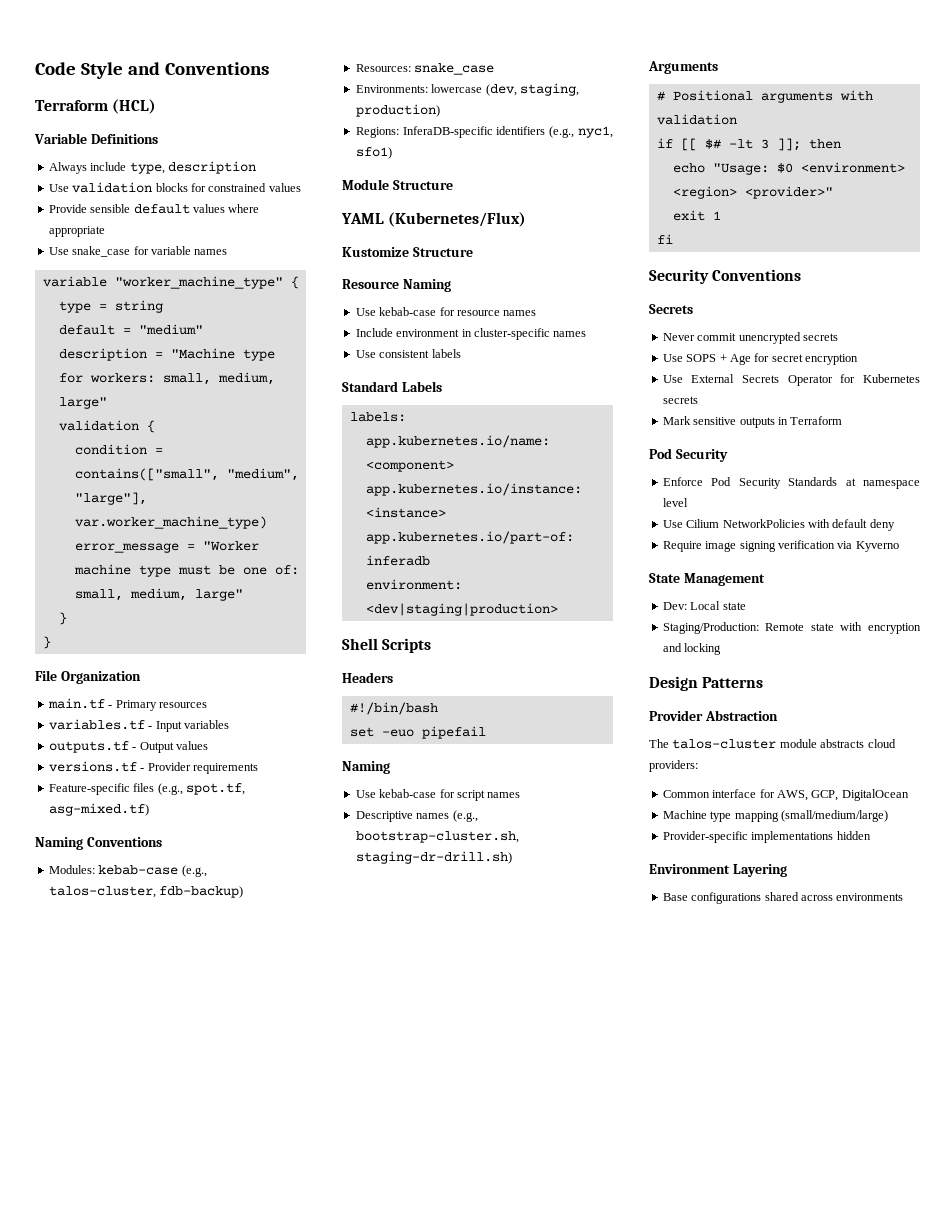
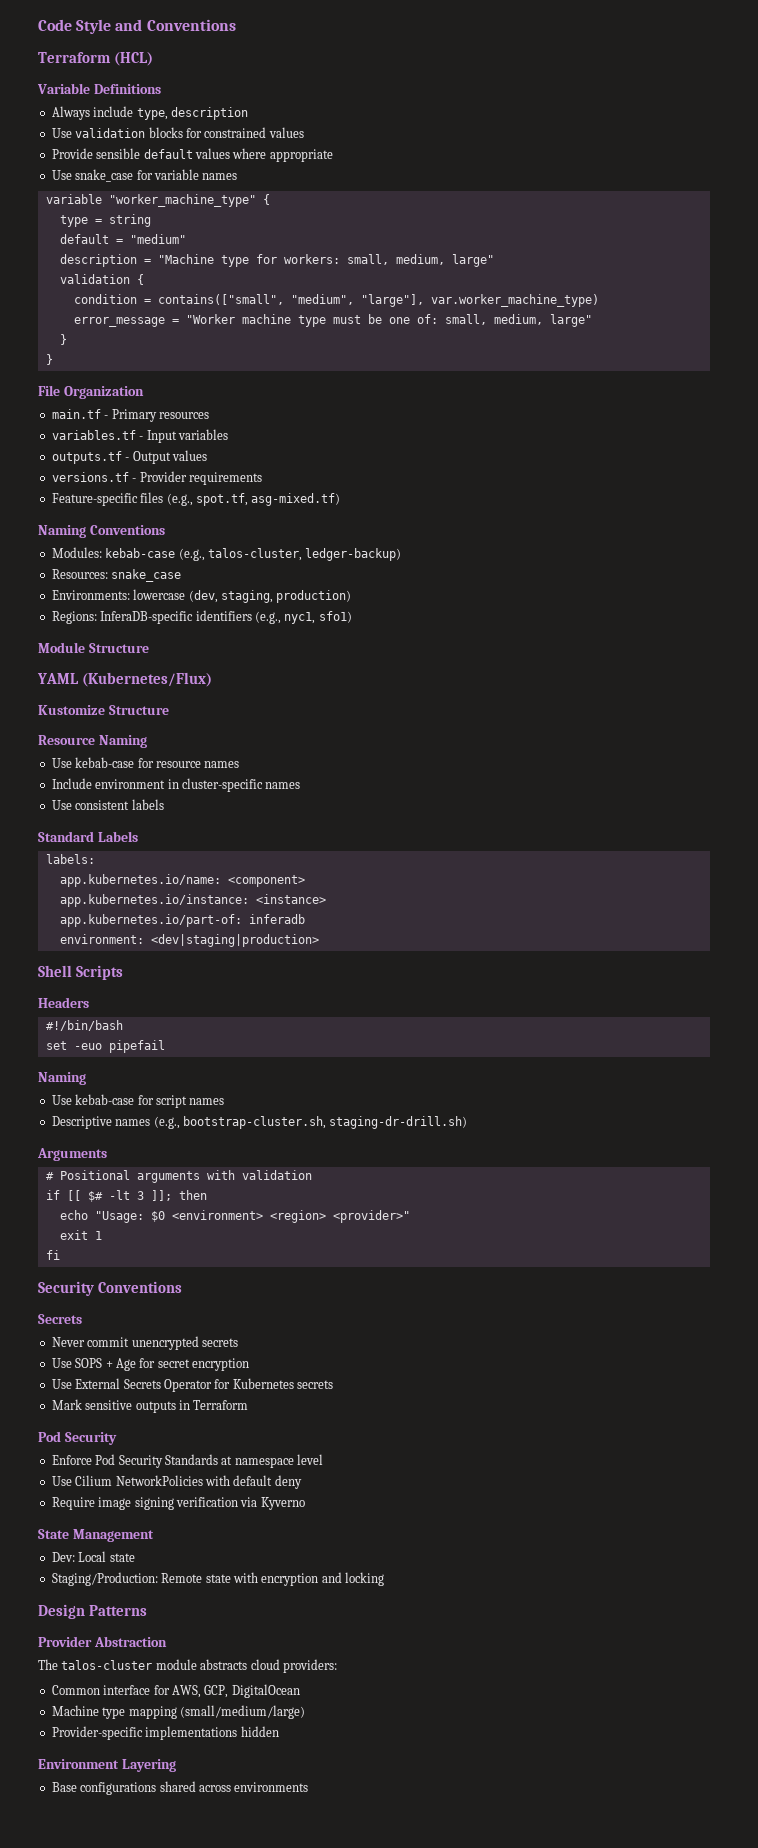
- Modules: kebab-case (e.g., talos-cluster, fdb-backup)
+ Modules: kebab-case (e.g., talos-cluster, ledger-backup)

